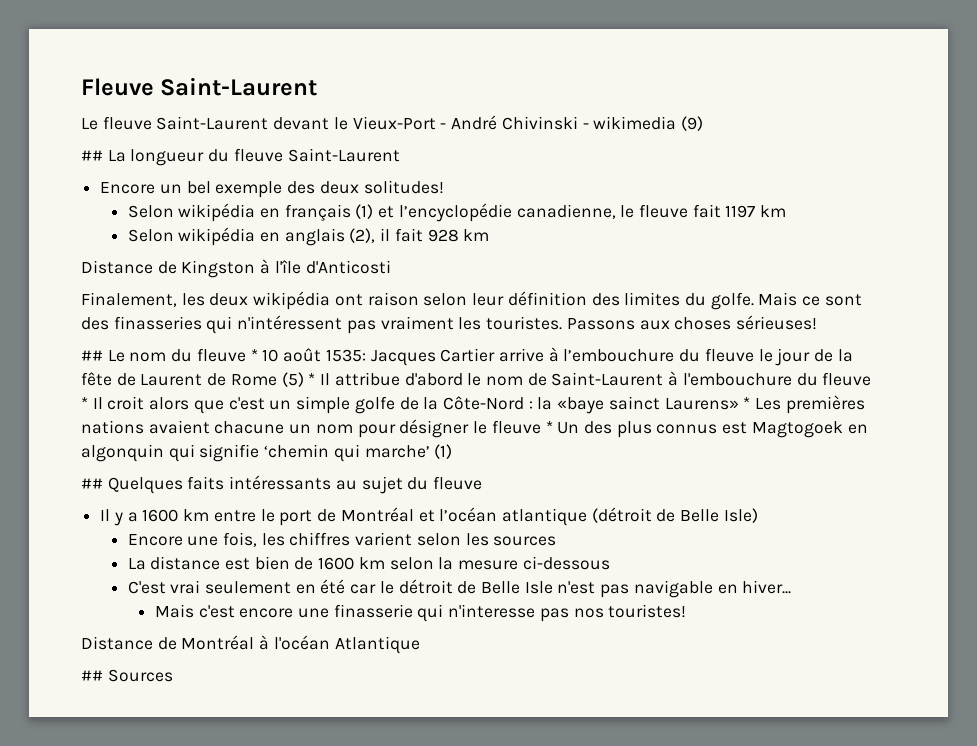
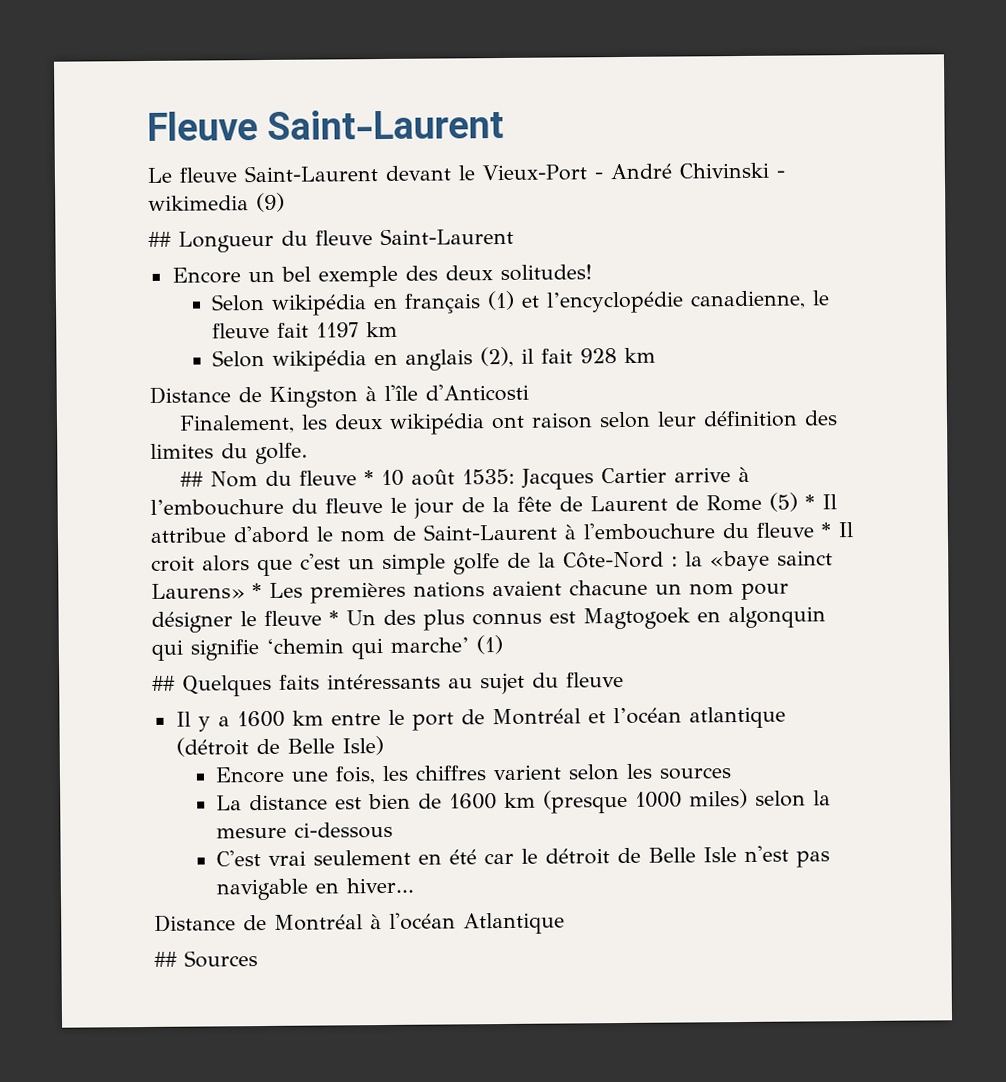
- ## La longueur du fleuve Saint-Laurent
+ ## Longueur du fleuve Saint-Laurent
- Finalement, les deux wikipédia ont raison selon leur définition des limites du golfe. Mais ce sont des finasseries qui n'intéressent pas vraiment les touristes. Passons aux choses sérieuses!
- ## Le nom du fleuve * 10 août 1535:
+ Finalement, les deux wikipédia ont raison selon leur définition des limites du golfe.
+ ## Nom du fleuve * 10 août 1535:
- La distance est bien de 1600 km selon la mesure ci-dessous
+ La distance est bien de 1600 km (presque 1000 miles) selon la mesure ci-dessous
- Mais c'est encore une finasserie qui n'interesse pas nos touristes!

